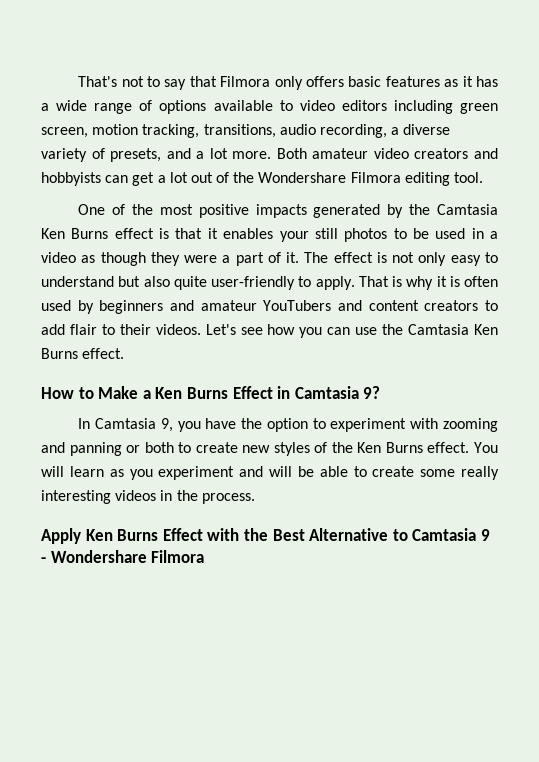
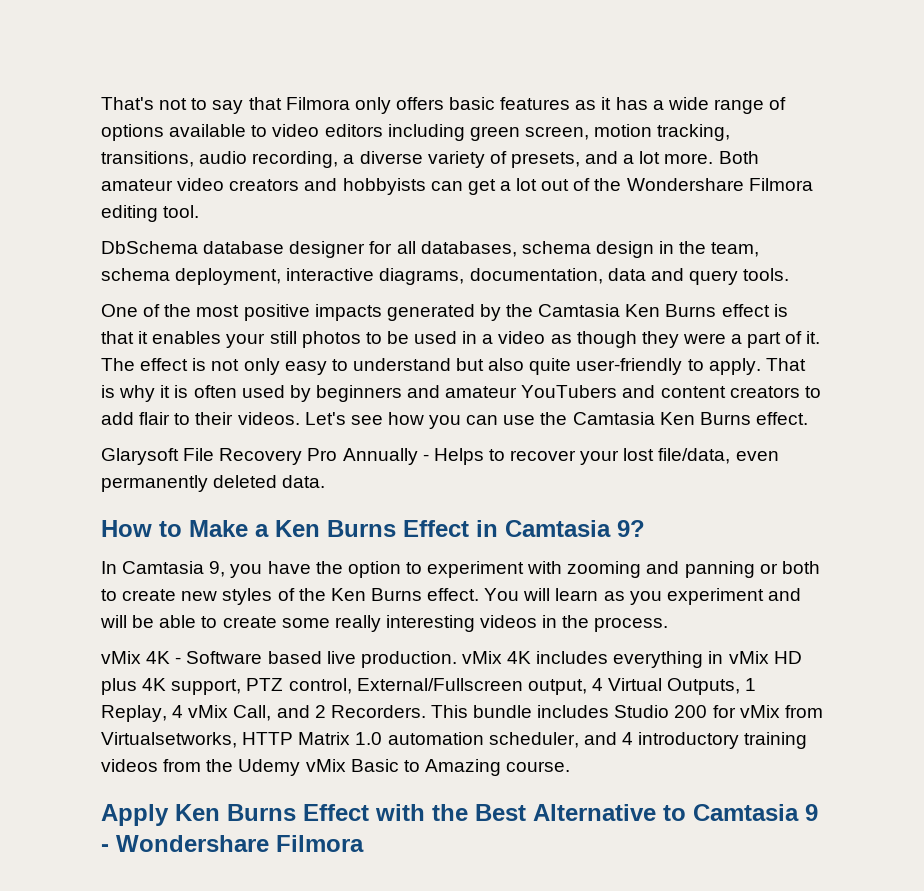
+ DbSchema database designer for all databases, schema design in the team, schema deployment, interactive diagrams, documentation, data and query tools.
+ Glarysoft File Recovery Pro Annually - Helps to recover your lost file/data, even permanently deleted data.
+ vMix 4K - Software based live production. vMix 4K includes everything in vMix HD plus 4K support, PTZ control, External/Fullscreen output, 4 Virtual Outputs, 1 Replay, 4 vMix Call, and 2 Recorders. This bundle includes Studio 200 for vMix from Virtualsetworks, HTTP Matrix 1.0 automation scheduler, and 4 introductory training videos from the Udemy vMix Basic to Amazing course.

